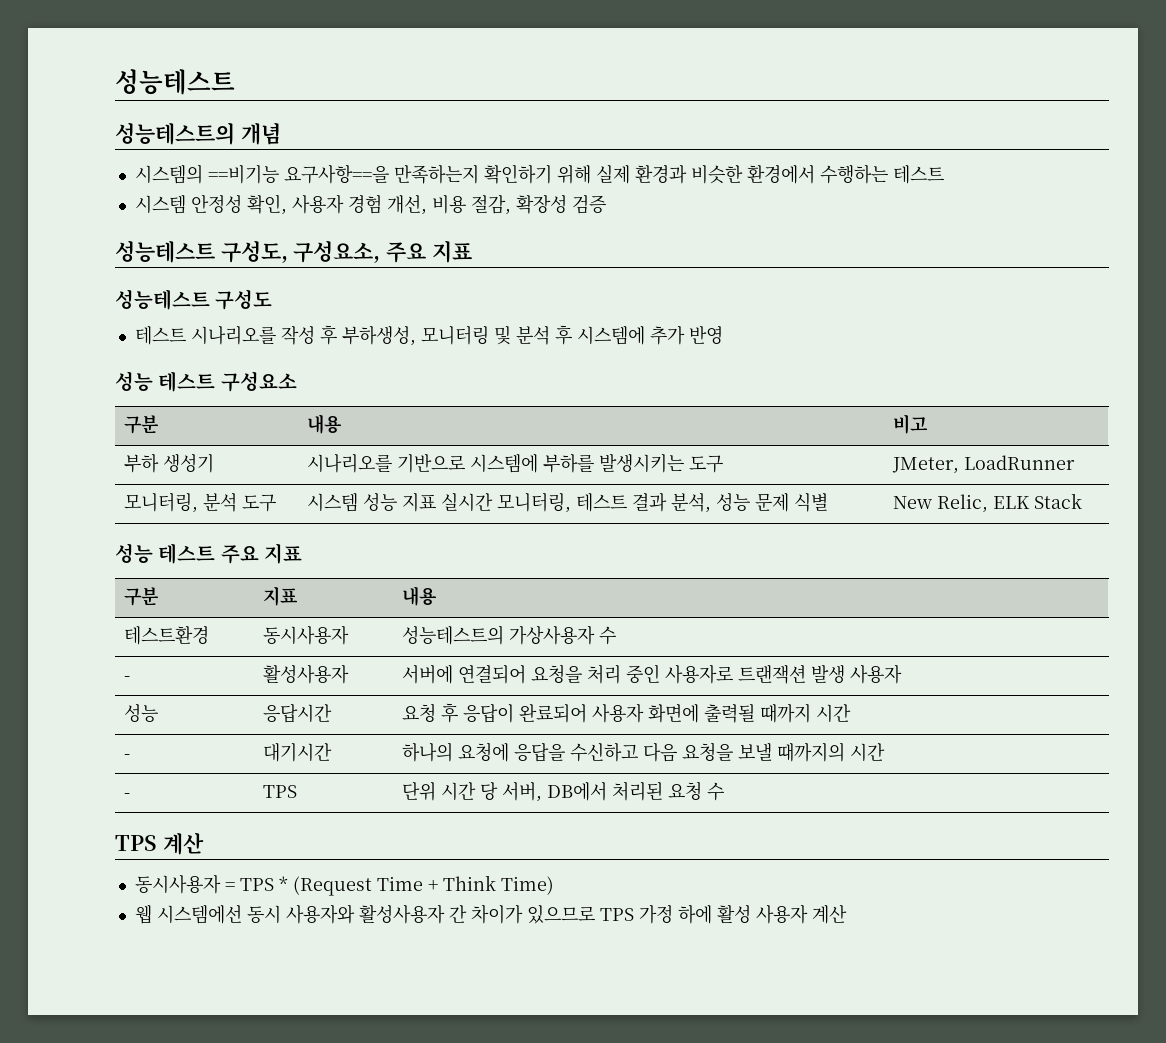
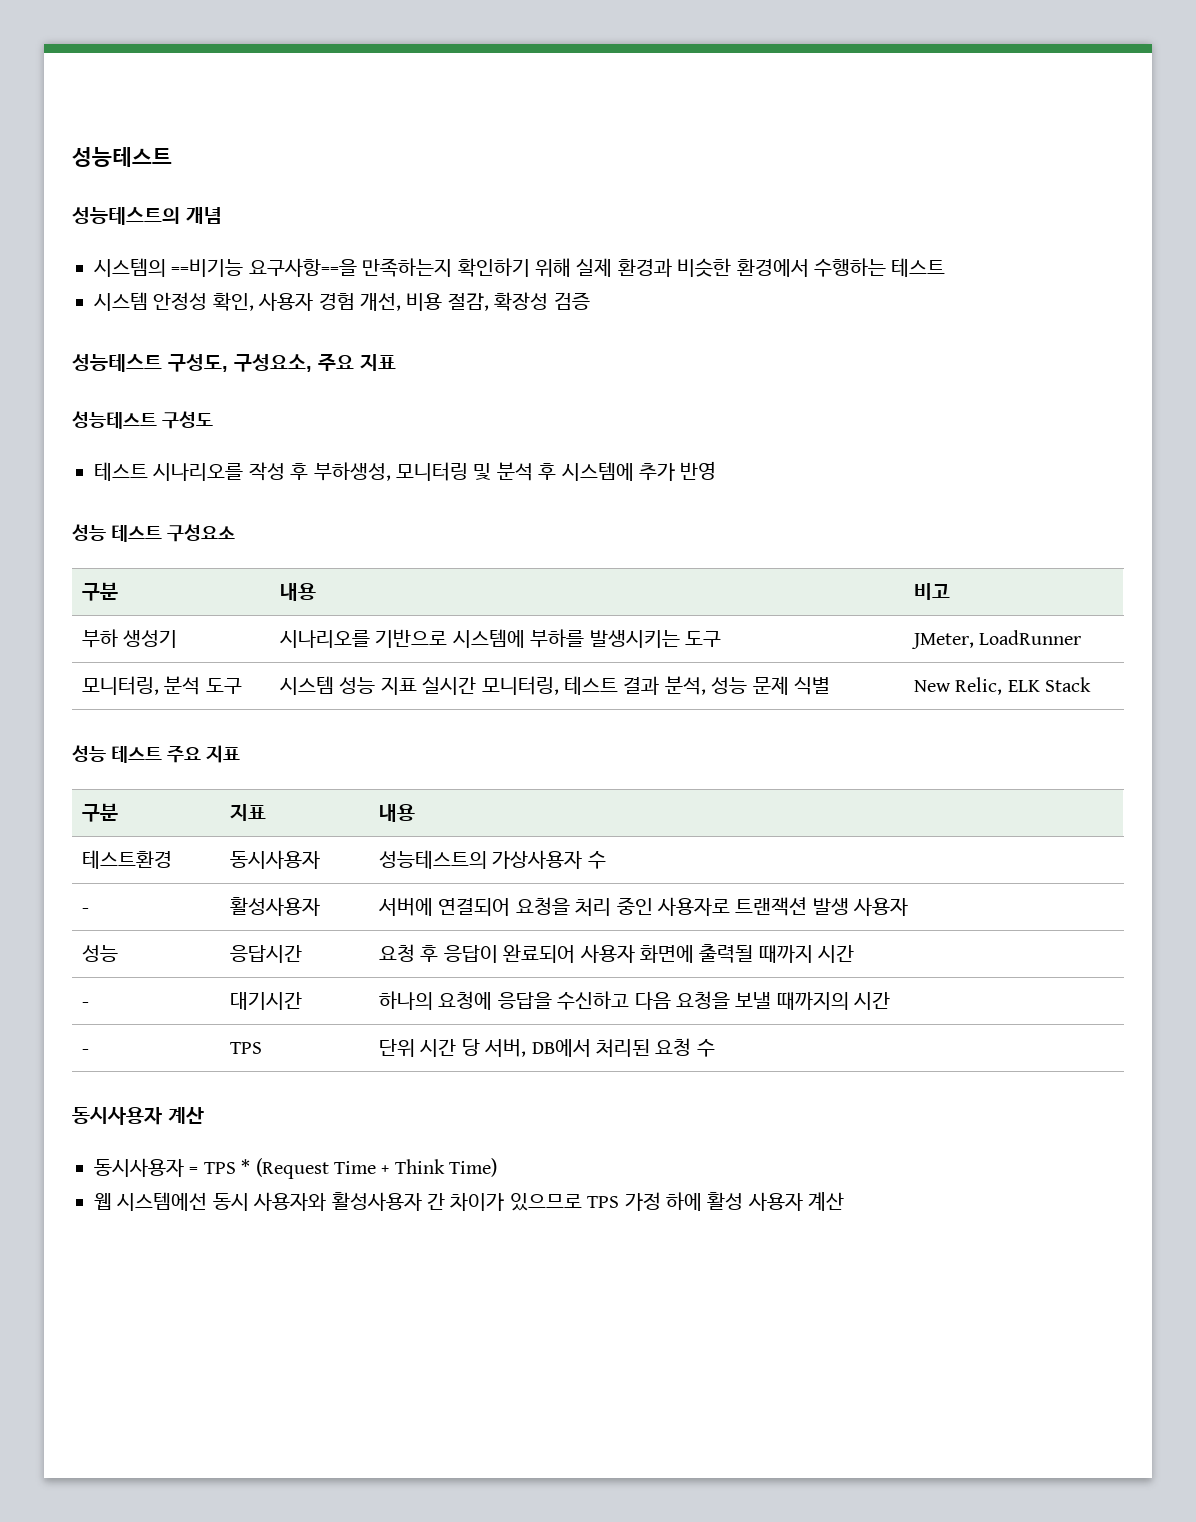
- TPS 계산
+ 동시사용자 계산

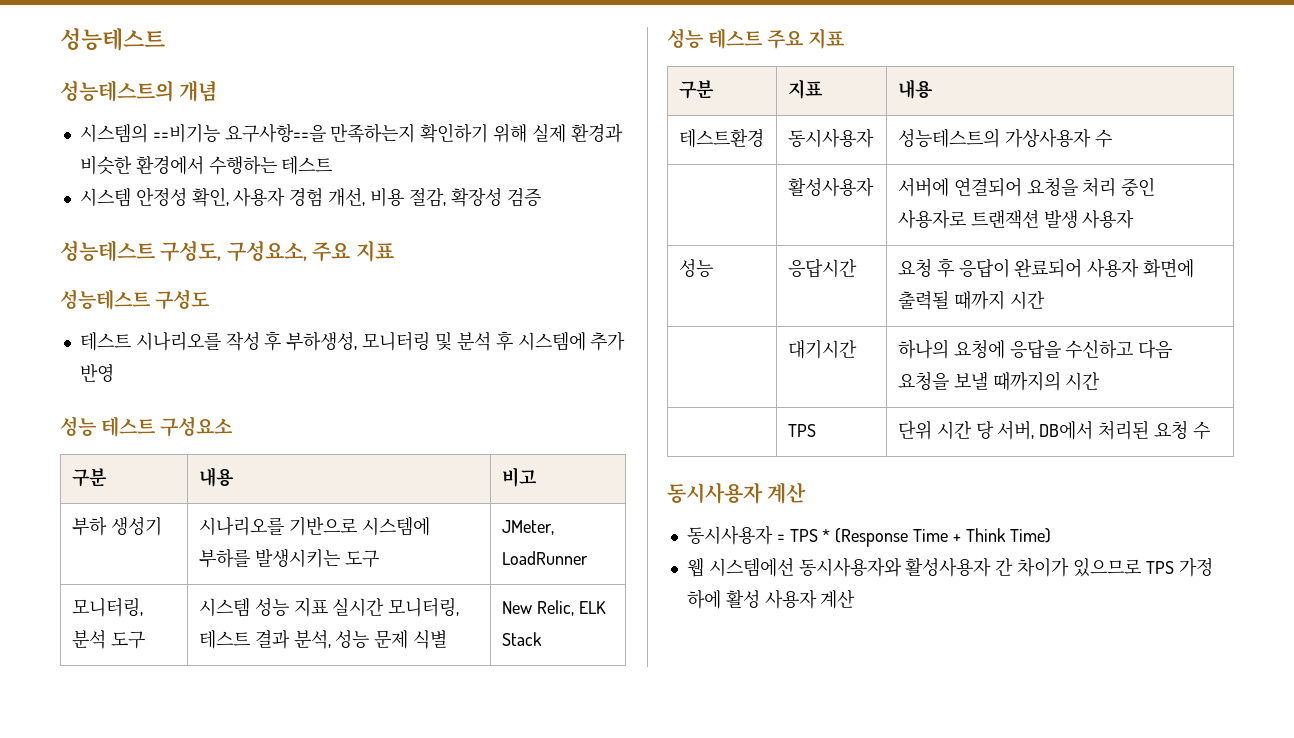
- - | 활성사용자 | 서버에 연결되어 요청을 처리 중인 사용자로 트랜잭션 발생 사용자
+ | 활성사용자 | 서버에 연결되어 요청을 처리 중인 사용자로 트랜잭션 발생 사용자
- - | 대기시간 | 하나의 요청에 응답을 수신하고 다음 요청을 보낼 때까지의 시간
+ | 대기시간 | 하나의 요청에 응답을 수신하고 다음 요청을 보낼 때까지의 시간
- - | TPS | 단위 시간 당 서버, DB에서 처리된 요청 수
+ | TPS | 단위 시간 당 서버, DB에서 처리된 요청 수
- 동시사용자 = TPS * (Request Time + Think Time)
+ 동시사용자 = TPS * (Response Time + Think Time)
- 웹 시스템에선 동시 사용자와 활성사용자 간 차이가 있으므로 TPS 가정 하에 활성 사용자 계산
+ 웹 시스템에선 동시사용자와 활성사용자 간 차이가 있으므로 TPS 가정 하에 활성 사용자 계산

